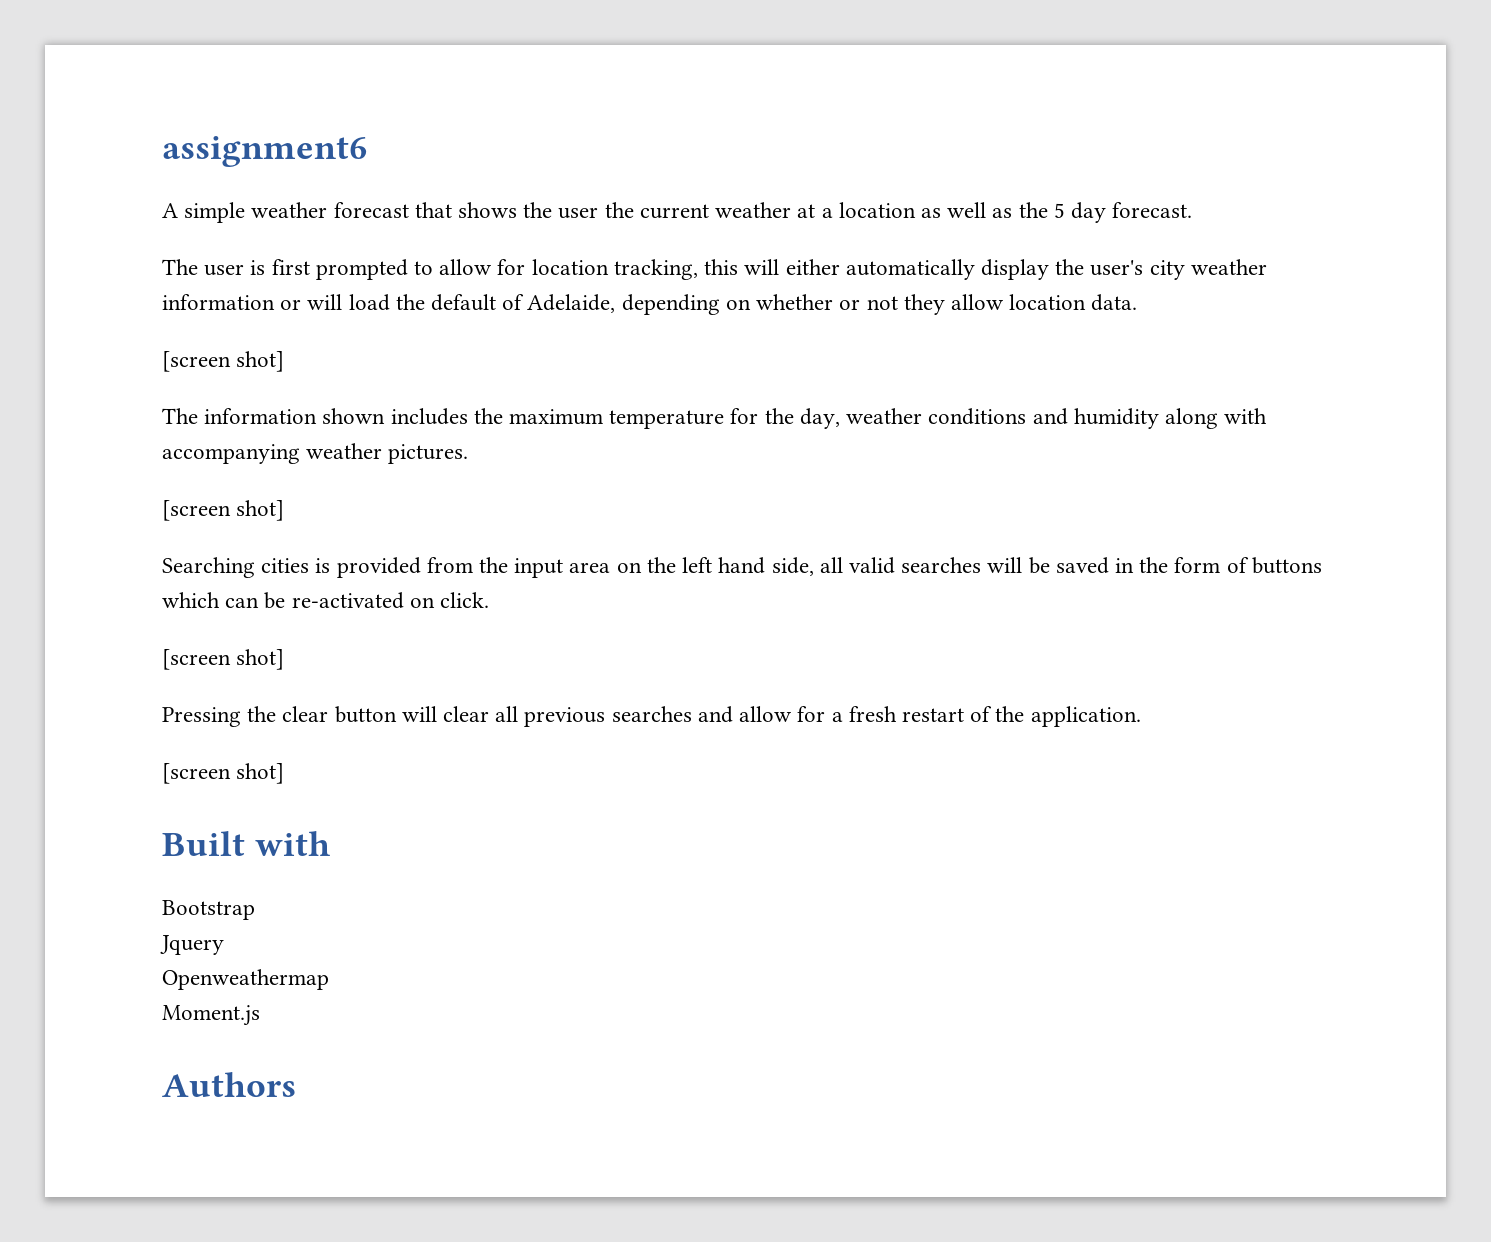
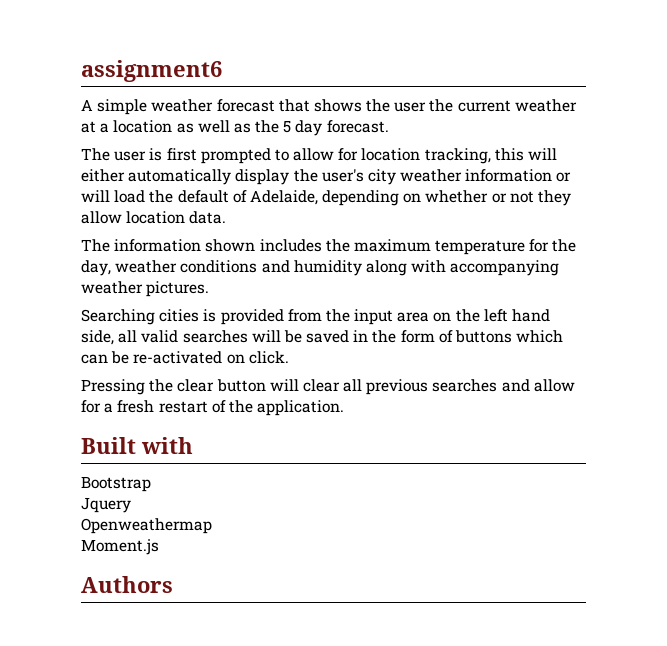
  The user is first prompted to allow for location tracking, this will either automatically display the user's city weather information or will load the default of Adelaide, depending on whether or not they allow location data.
- [screen shot]
  The information shown includes the maximum temperature for the day, weather conditions and humidity along with accompanying weather pictures.
- [screen shot]
  Searching cities is provided from the input area on the left hand side, all valid searches will be saved in the form of buttons which can be re-activated on click.
- [screen shot]
  Pressing the clear button will clear all previous searches and allow for a fresh restart of the application.
- [screen shot]

